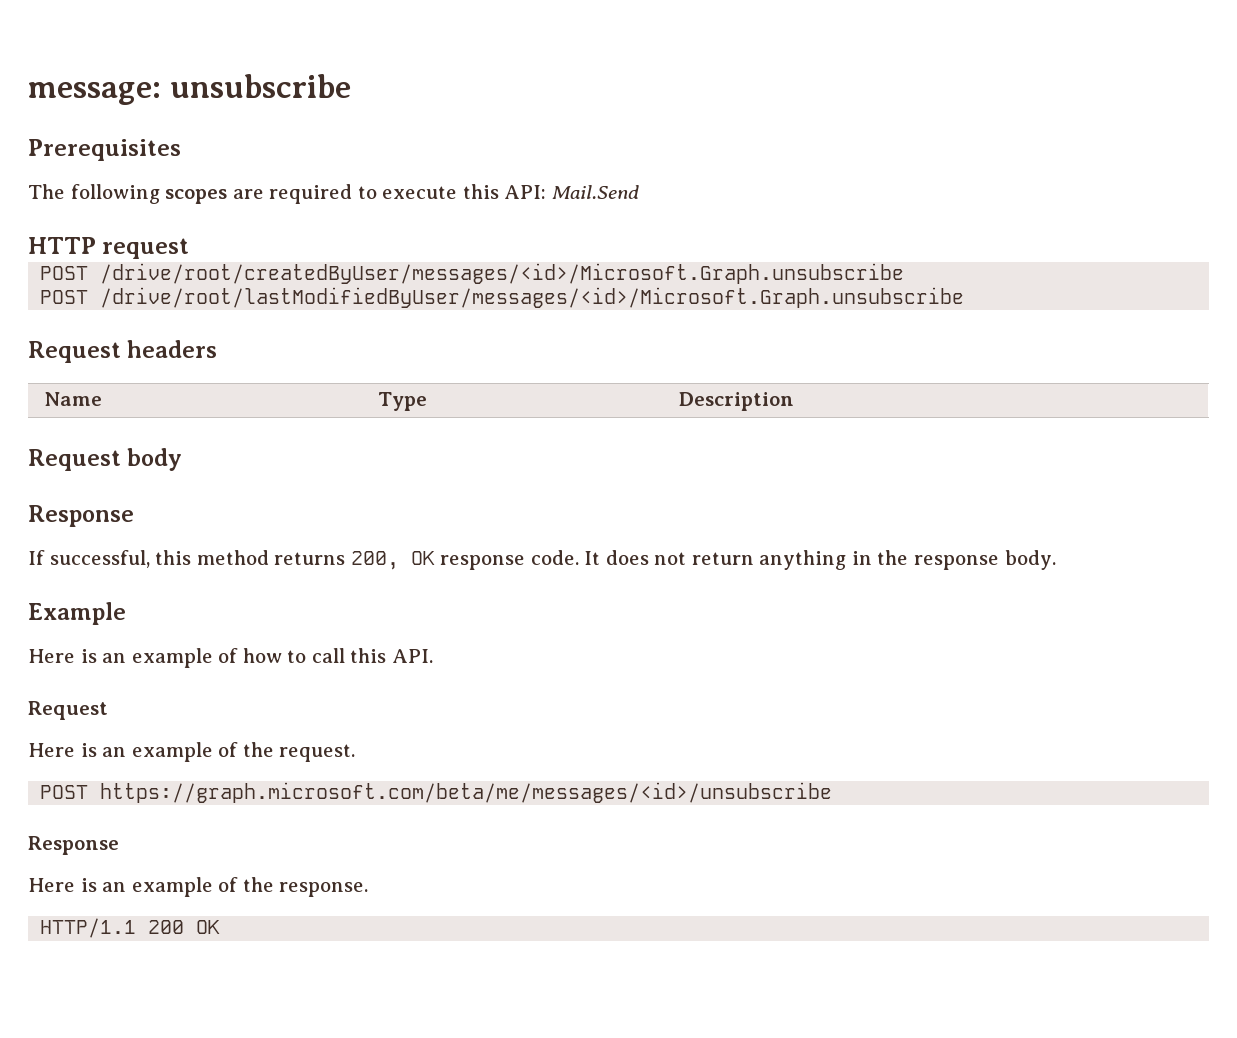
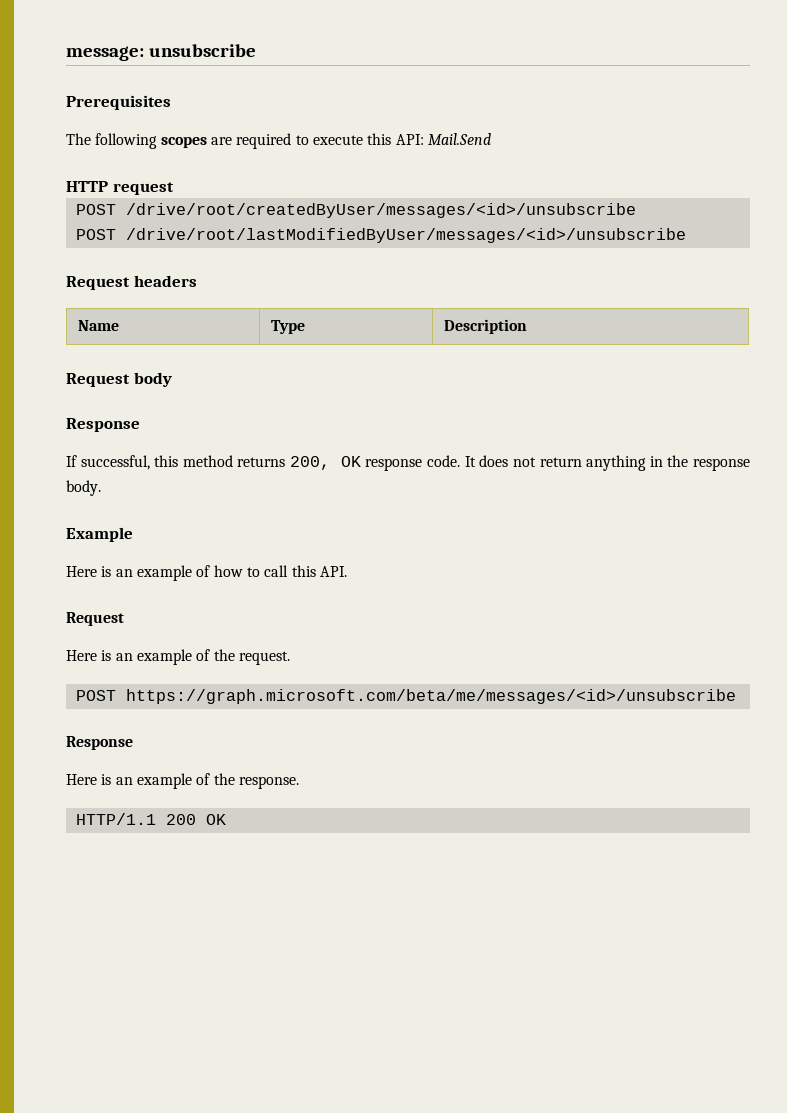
- POST /drive/root/createdByUser/messages/<id>/Microsoft.Graph.unsubscribe
- POST /drive/root/lastModifiedByUser/messages/<id>/Microsoft.Graph.unsubscribe
+ POST /drive/root/createdByUser/messages/<id>/unsubscribe
+ POST /drive/root/lastModifiedByUser/messages/<id>/unsubscribe

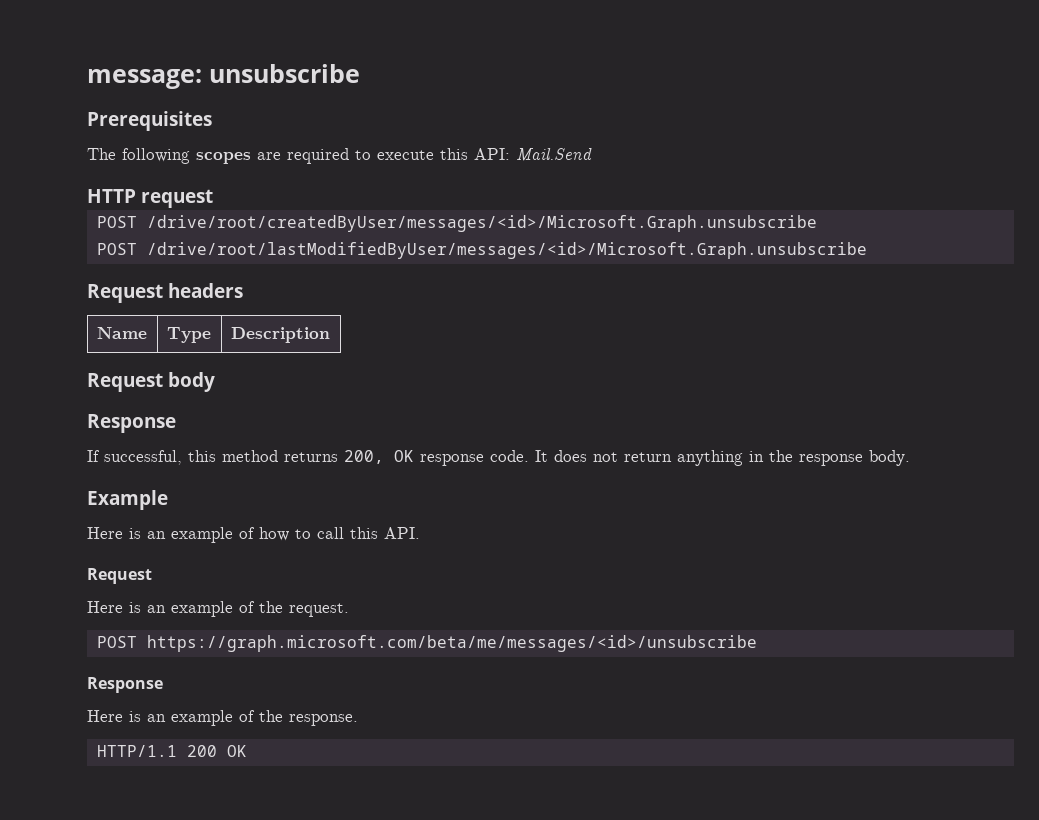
- POST /drive/root/createdByUser/messages/<id>/unsubscribe
- POST /drive/root/lastModifiedByUser/messages/<id>/unsubscribe
+ POST /drive/root/createdByUser/messages/<id>/Microsoft.Graph.unsubscribe
+ POST /drive/root/lastModifiedByUser/messages/<id>/Microsoft.Graph.unsubscribe

